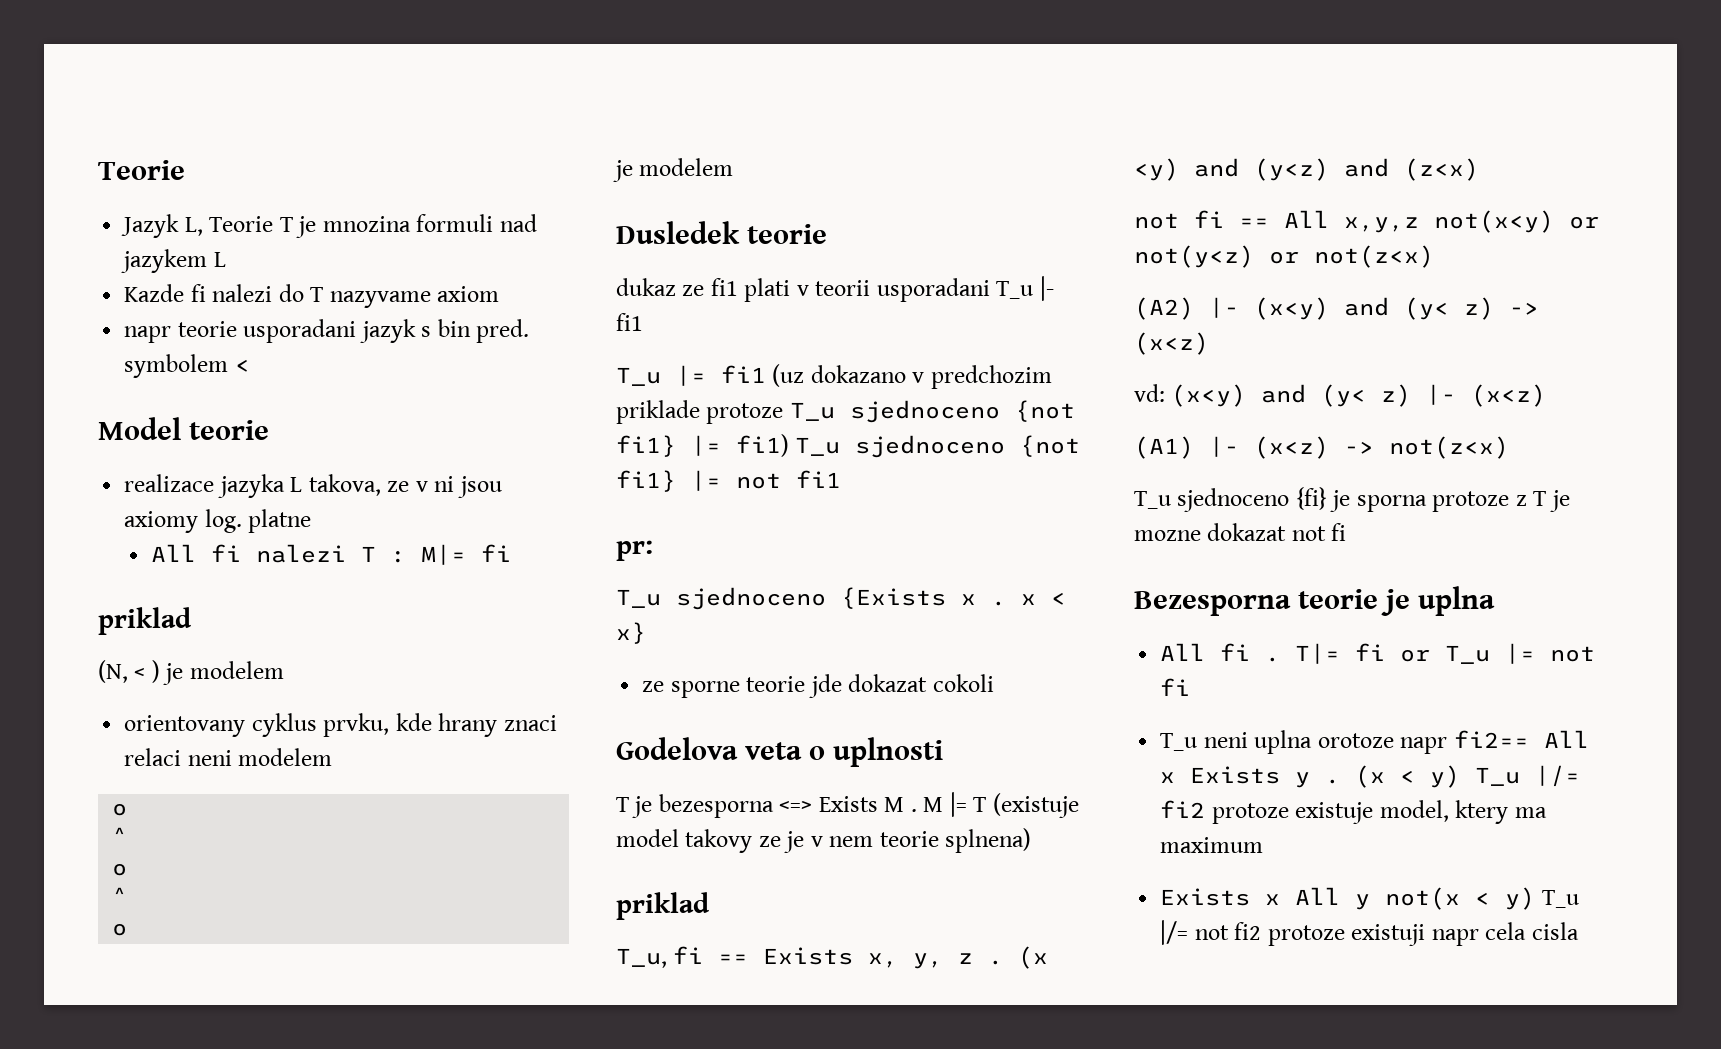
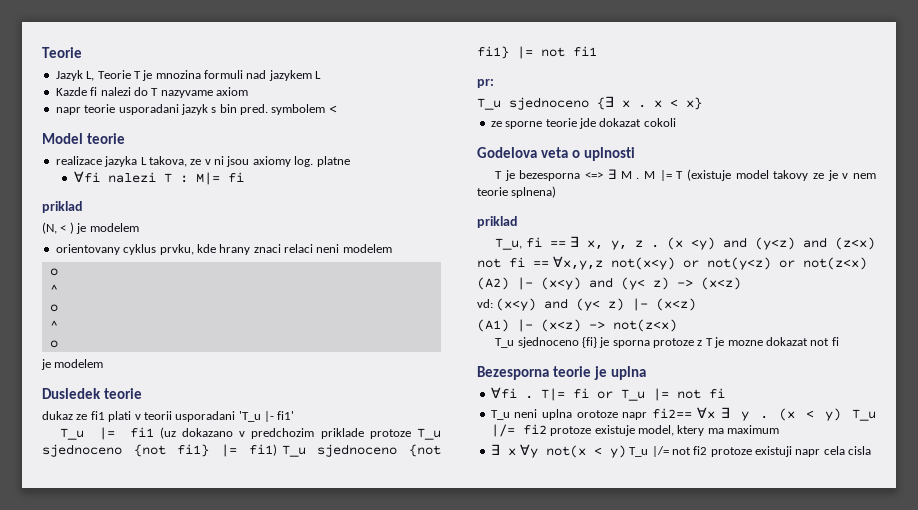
- All fi nalezi T : M|= fi
+ ∀fi nalezi T : M|= fi
- dukaz ze fi1 plati v teorii usporadani T_u |- fi1
+ dukaz ze fi1 plati v teorii usporadani 'T_u |- fi1'
- T_u sjednoceno {Exists x . x < x}
+ T_u sjednoceno {∃ x . x < x}
- T je bezesporna <=> Exists M .
+ T je bezesporna <=> ∃ M .
- T_u, fi == Exists x, y, z .
+ T_u, fi == ∃ x, y, z .
- not fi == All x,y,z not(x<y) or not(y<z) or not(z<x)
+ not fi == ∀x,y,z not(x<y) or not(y<z) or not(z<x)
- All fi .
+ ∀fi .
- T_u neni uplna orotoze napr fi2== All x Exists y .
+ T_u neni uplna orotoze napr fi2== ∀x ∃ y .
- Exists x All y not(x < y) T_u |/= not fi2 protoze existuji napr cela cisla
+ ∃ x ∀y not(x < y) T_u |/= not fi2 protoze existuji napr cela cisla

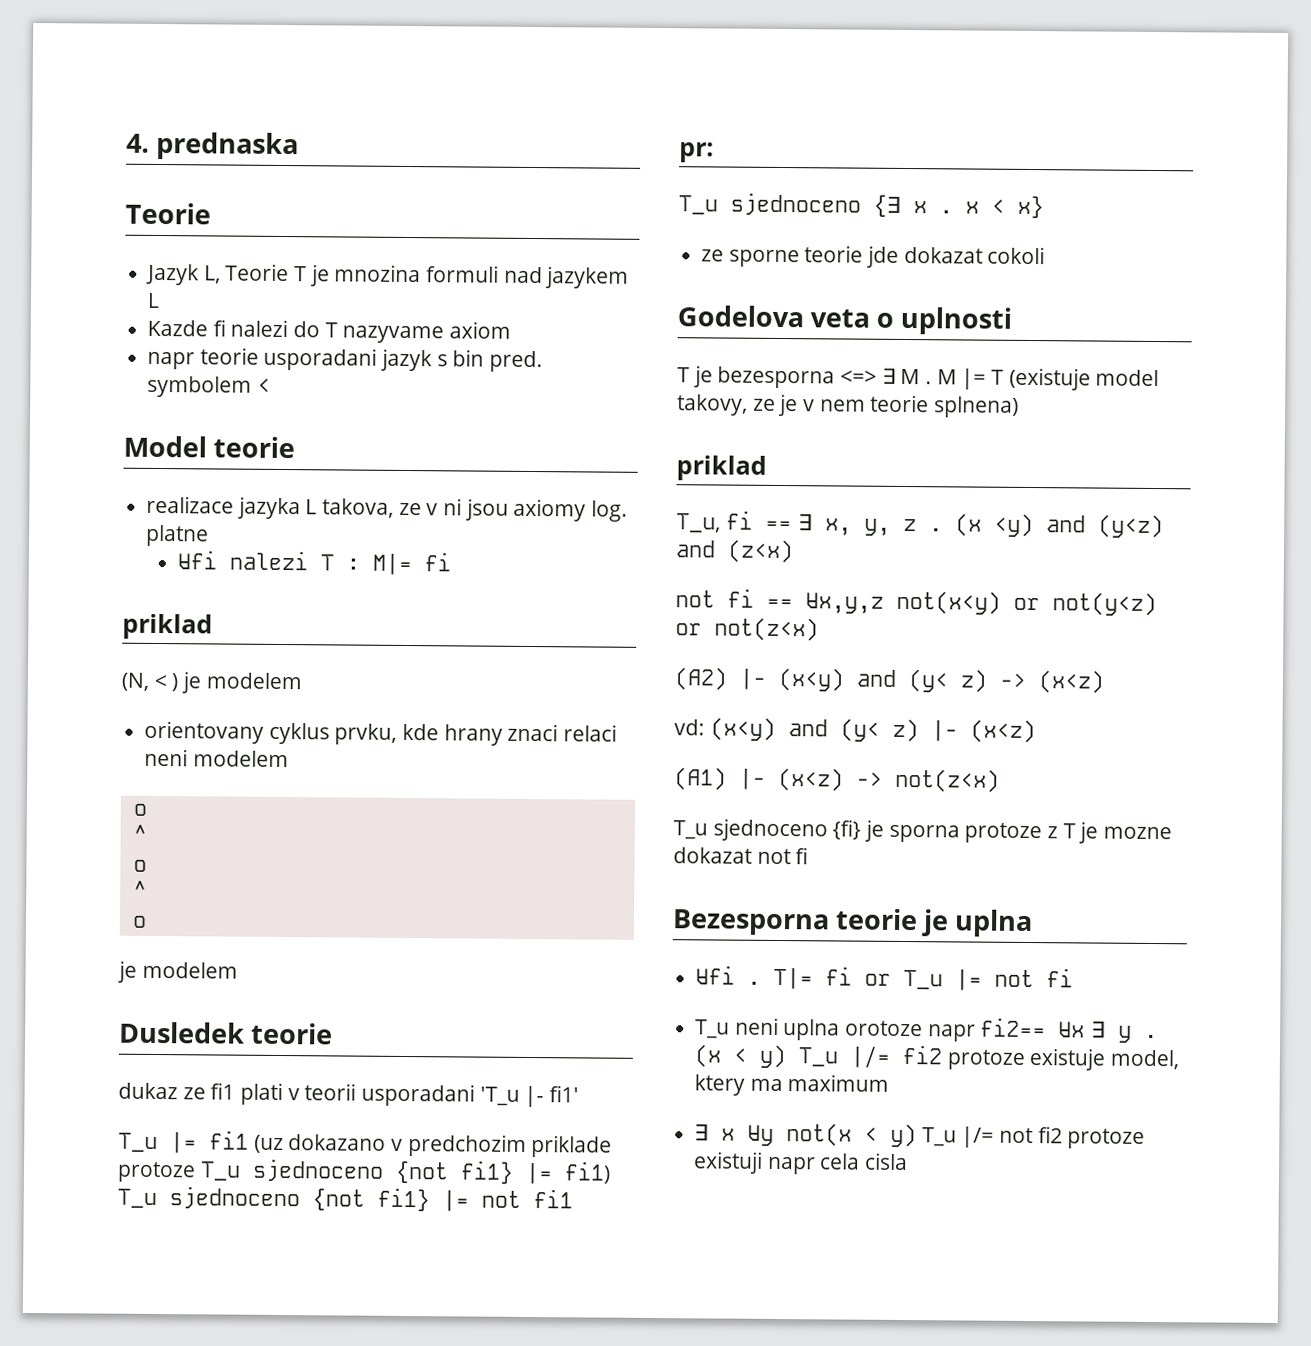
+ 4. prednaska
- M |= T (existuje model takovy ze je v nem teorie splnena)
+ M |= T (existuje model takovy, ze je v nem teorie splnena)

